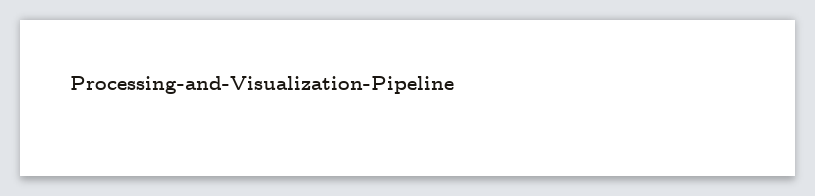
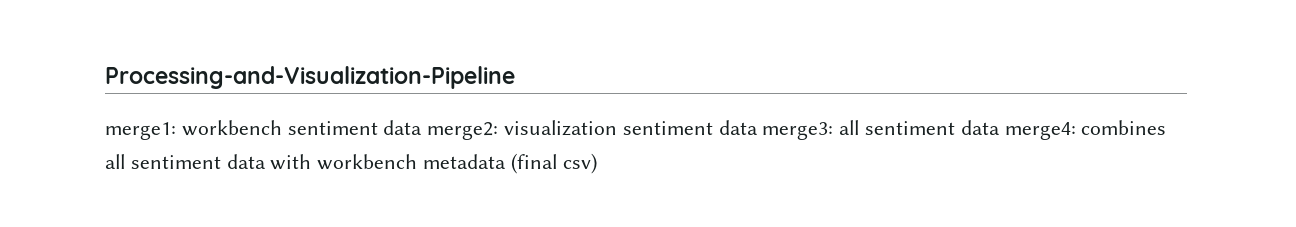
+ merge1: workbench sentiment data merge2: visualization sentiment data merge3: all sentiment data merge4: combines all sentiment data with workbench metadata (final csv)

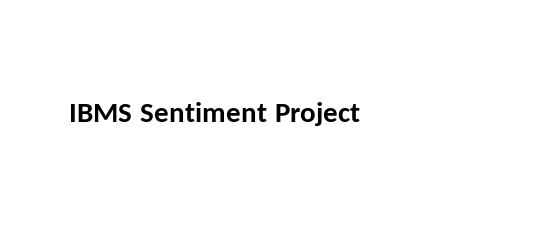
- Processing-and-Visualization-Pipeline
- merge1: workbench sentiment data merge2: visualization sentiment data merge3: all sentiment data merge4: combines all sentiment data with workbench metadata (final csv)
+ IBMS Sentiment Project

